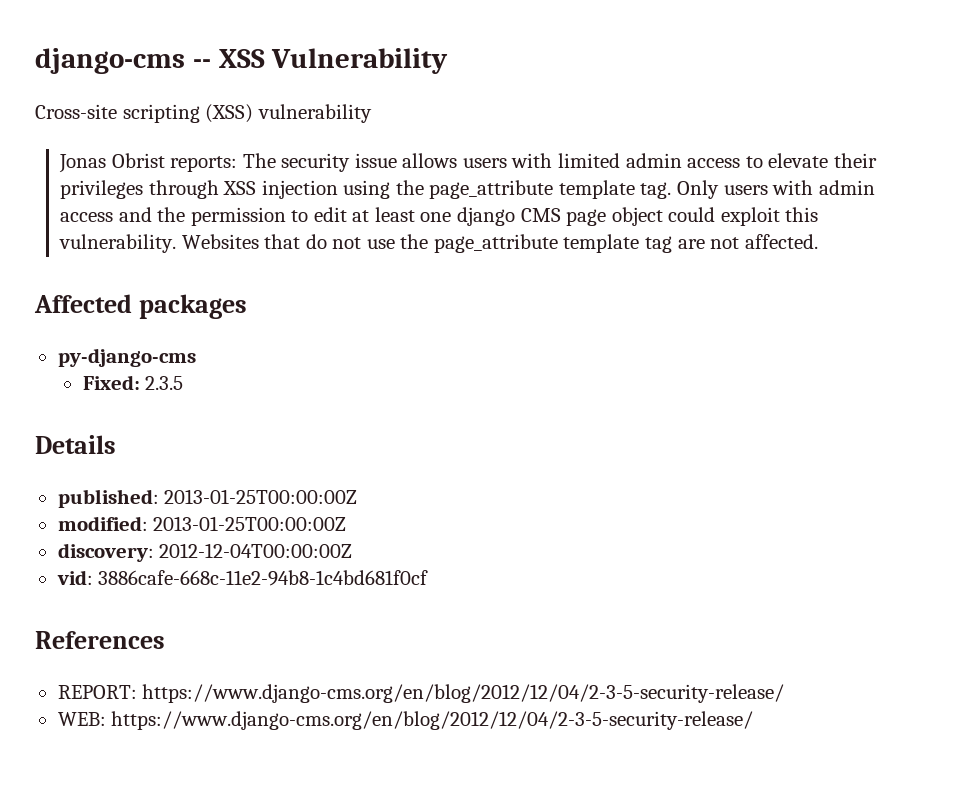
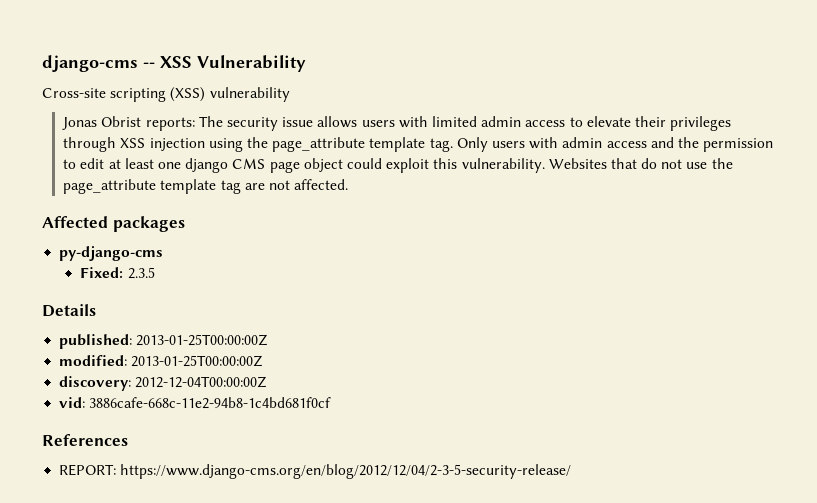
- WEB: https://www.django-cms.org/en/blog/2012/12/04/2-3-5-security-release/

